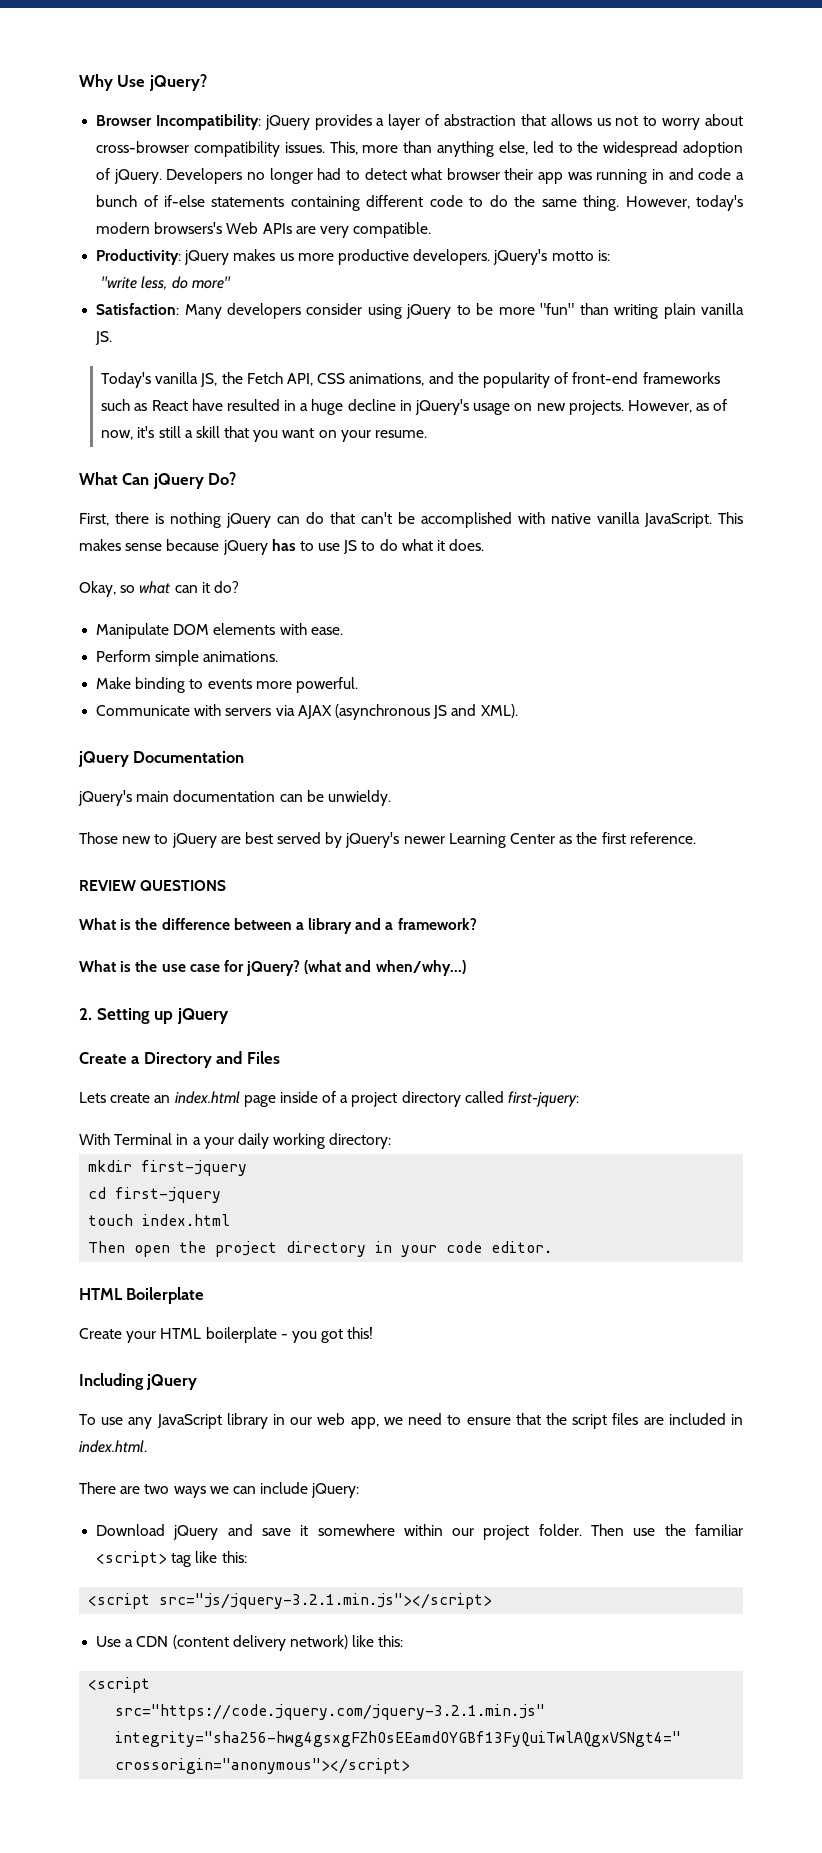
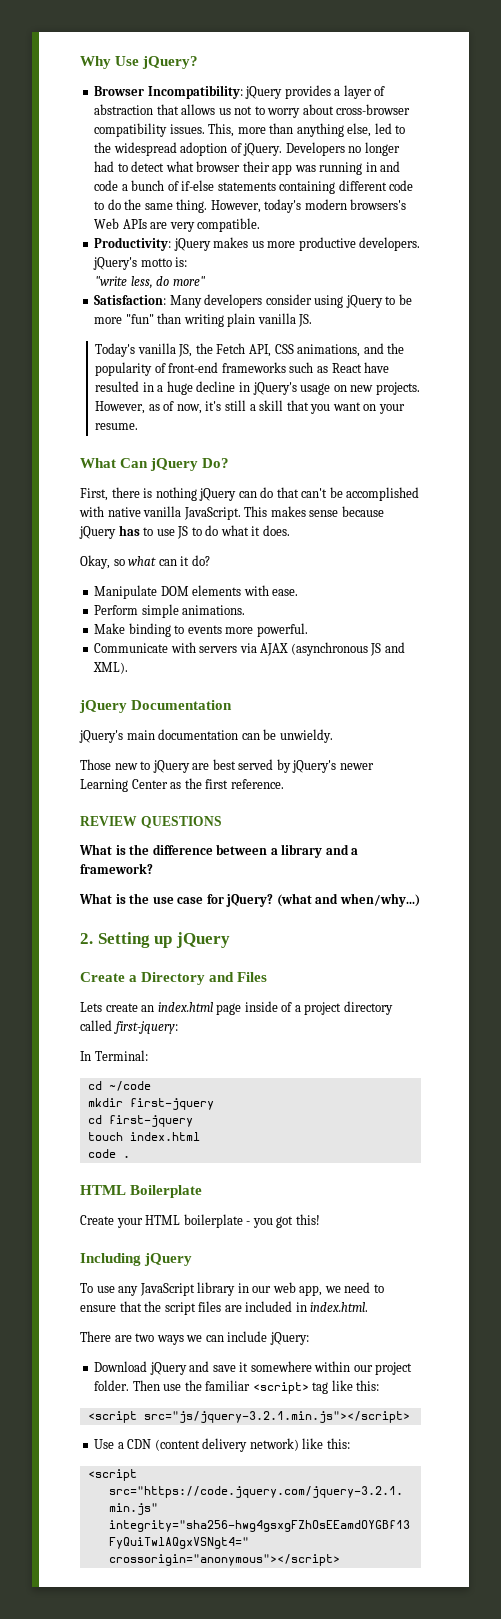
- With Terminal in a your daily working directory:
+ In Terminal:
+ cd ~/code
- Then open the project directory in your code editor.
+ code .

